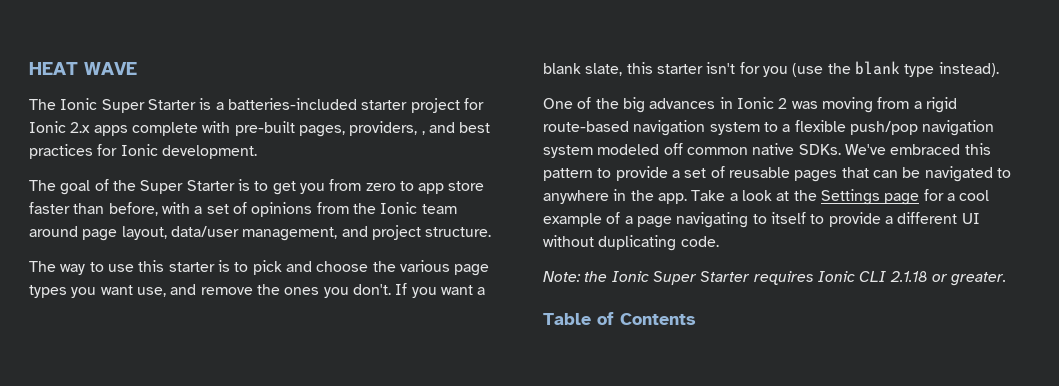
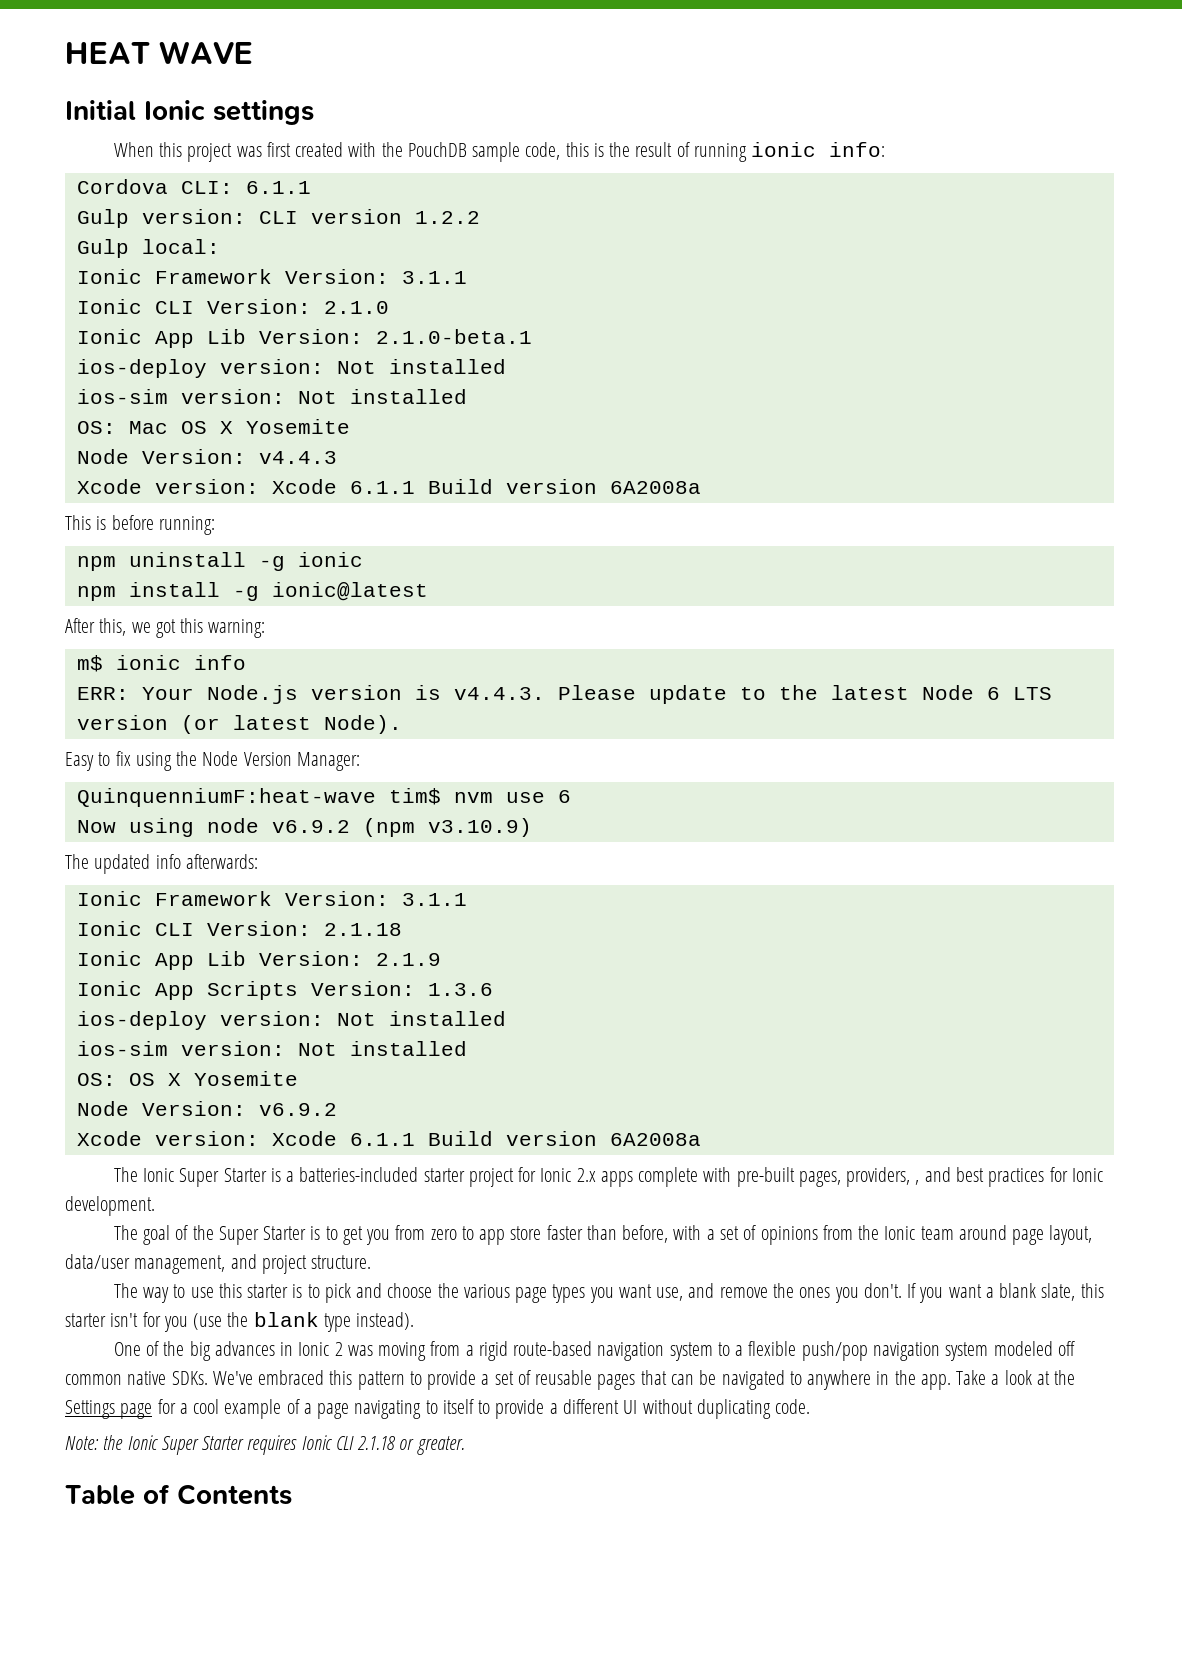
+ Initial Ionic settings
+ When this project was first created with the PouchDB sample code, this is the result of running ionic info:
+ Cordova CLI: 6.1.1
+ Gulp version: CLI version 1.2.2
+ Gulp local:
+ Ionic Framework Version: 3.1.1
+ Ionic CLI Version: 2.1.0
+ Ionic App Lib Version: 2.1.0-beta.1
+ ios-deploy version: Not installed
+ ios-sim version: Not installed
+ OS: Mac OS X Yosemite
+ Node Version: v4.4.3
+ Xcode version: Xcode 6.1.1 Build version 6A2008a
+ This is before running:
+ npm uninstall -g ionic
+ npm install -g ionic@latest
+ After this, we got this warning:
+ m$ ionic info
+ ERR: Your Node.js version is v4.4.3. Please update to the latest Node 6 LTS version (or latest Node).
+ Easy to fix using the Node Version Manager:
+ QuinquenniumF:heat-wave tim$ nvm use 6
+ Now using node v6.9.2 (npm v3.10.9)
+ The updated info afterwards:
+ Ionic Framework Version: 3.1.1
+ Ionic CLI Version: 2.1.18
+ Ionic App Lib Version: 2.1.9
+ Ionic App Scripts Version: 1.3.6
+ ios-deploy version: Not installed
+ ios-sim version: Not installed
+ OS: OS X Yosemite
+ Node Version: v6.9.2
+ Xcode version: Xcode 6.1.1 Build version 6A2008a

